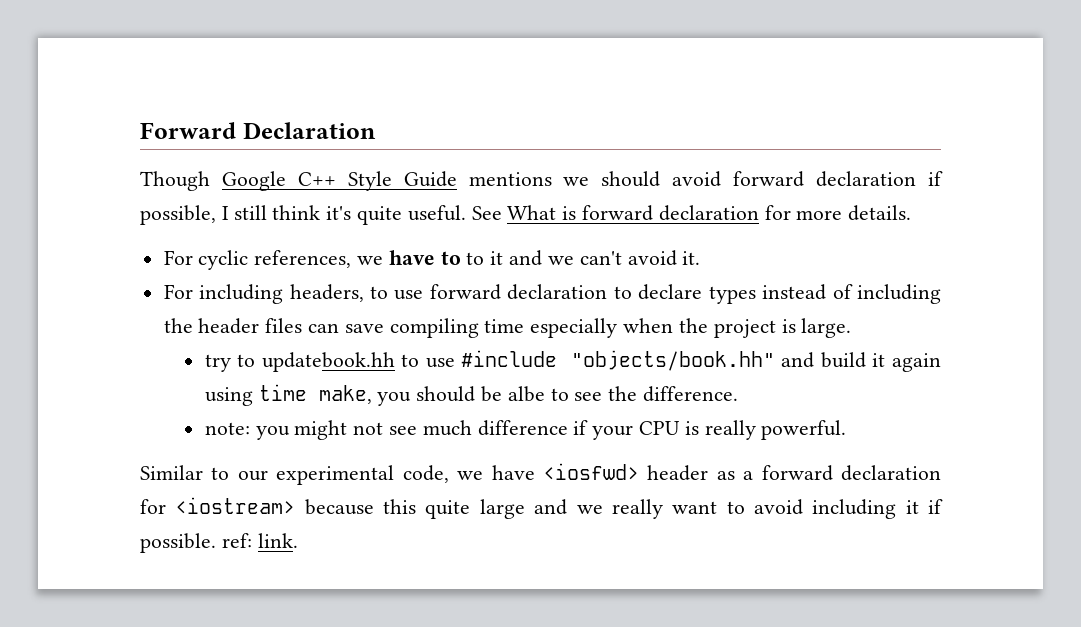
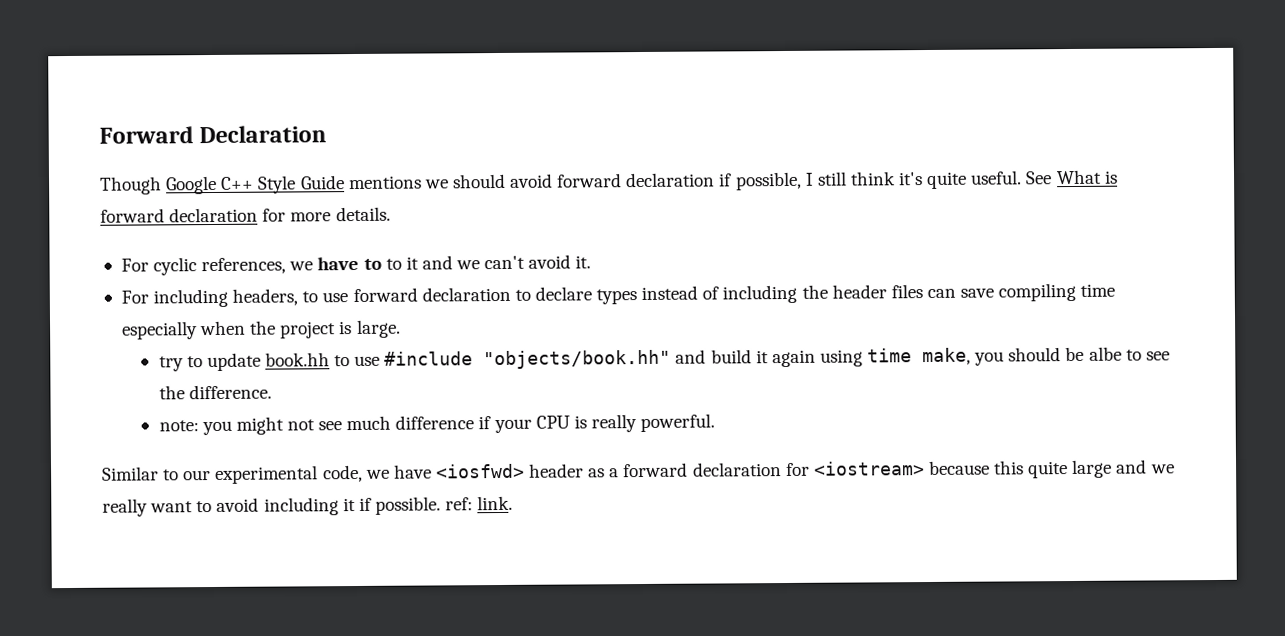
- try to updatebook.hh to use #include "objects/book.hh" and build it again using time make, you should be albe to see the difference.
+ try to update book.hh to use #include "objects/book.hh" and build it again using time make, you should be albe to see the difference.

